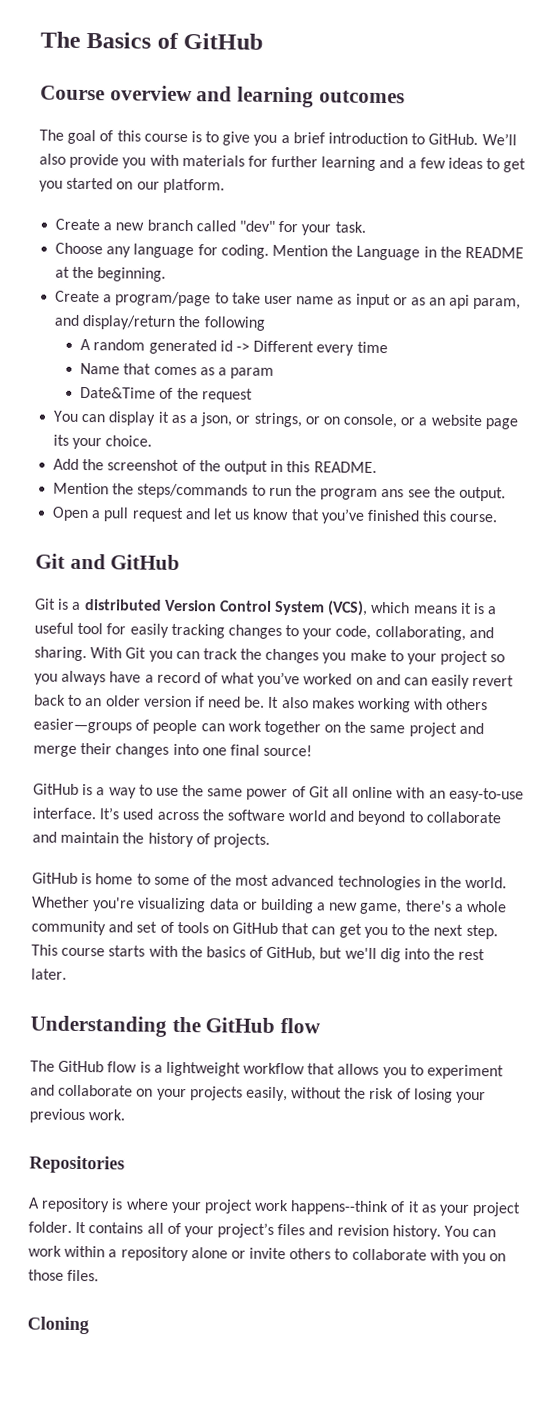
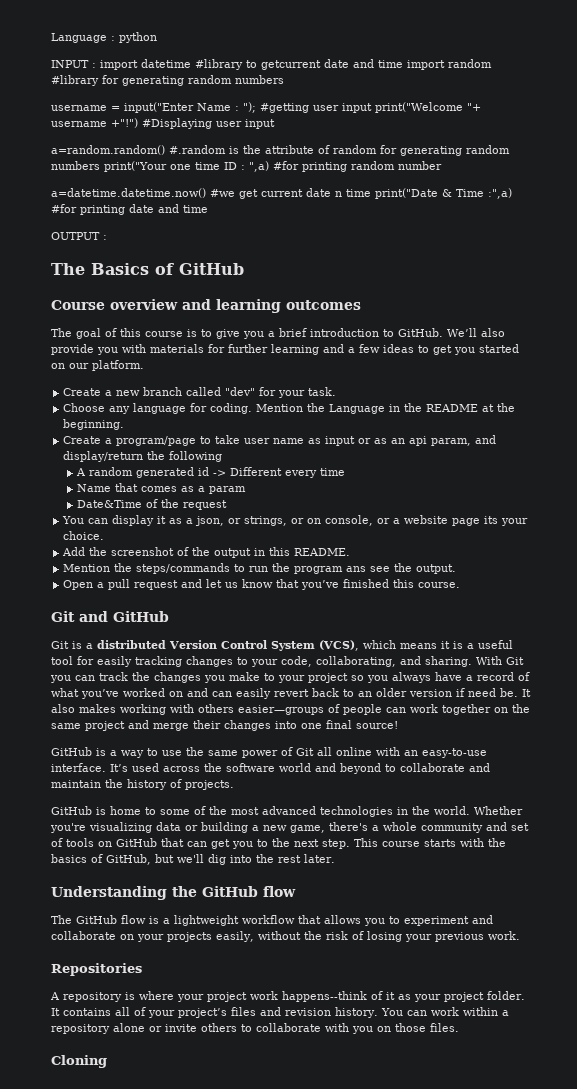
+ Language : python
+ INPUT : import datetime #library to getcurrent date and time import random #library for generating random numbers
+ username = input("Enter Name : "); #getting user input print("Welcome "+ username +"!") #Displaying user input
+ a=random.random() #.random is the attribute of random for generating random numbers print("Your one time ID : ",a) #for printing random number
+ a=datetime.datetime.now() #we get current date n time print("Date & Time :",a) #for printing date and time
+ OUTPUT :

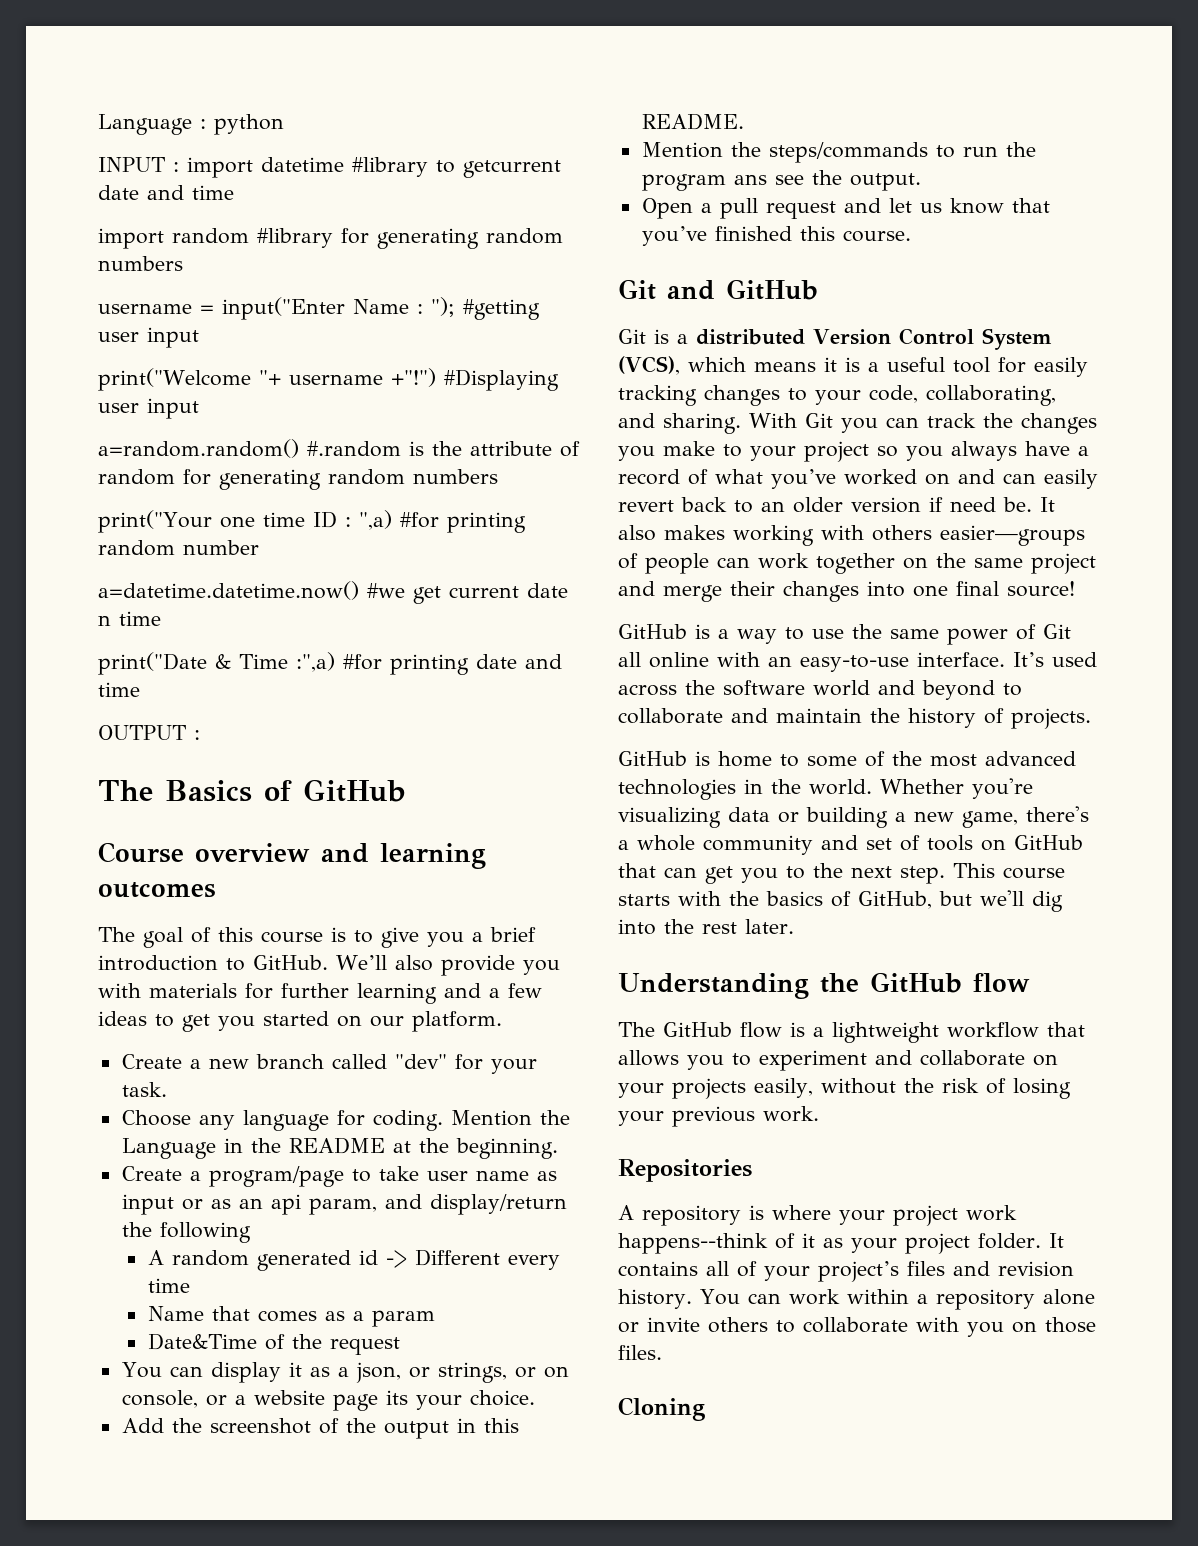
- INPUT : import datetime #library to getcurrent date and time import random #library for generating random numbers
+ INPUT : import datetime #library to getcurrent date and time
+ import random #library for generating random numbers
- username = input("Enter Name : "); #getting user input print("Welcome "+ username +"!")
+ username = input("Enter Name : "); #getting user input
+ print("Welcome "+ username +"!")
- a=random.random() #.random is the attribute of random for generating random numbers print("Your one time ID : ",a) #for printing random number
+ a=random.random() #.random is the attribute of random for generating random numbers
+ print("Your one time ID : ",a) #for printing random number
- a=datetime.datetime.now() #we get current date n time print("Date & Time :",a) #for printing date and time
+ a=datetime.datetime.now() #we get current date n time
+ print("Date & Time :",a) #for printing date and time

